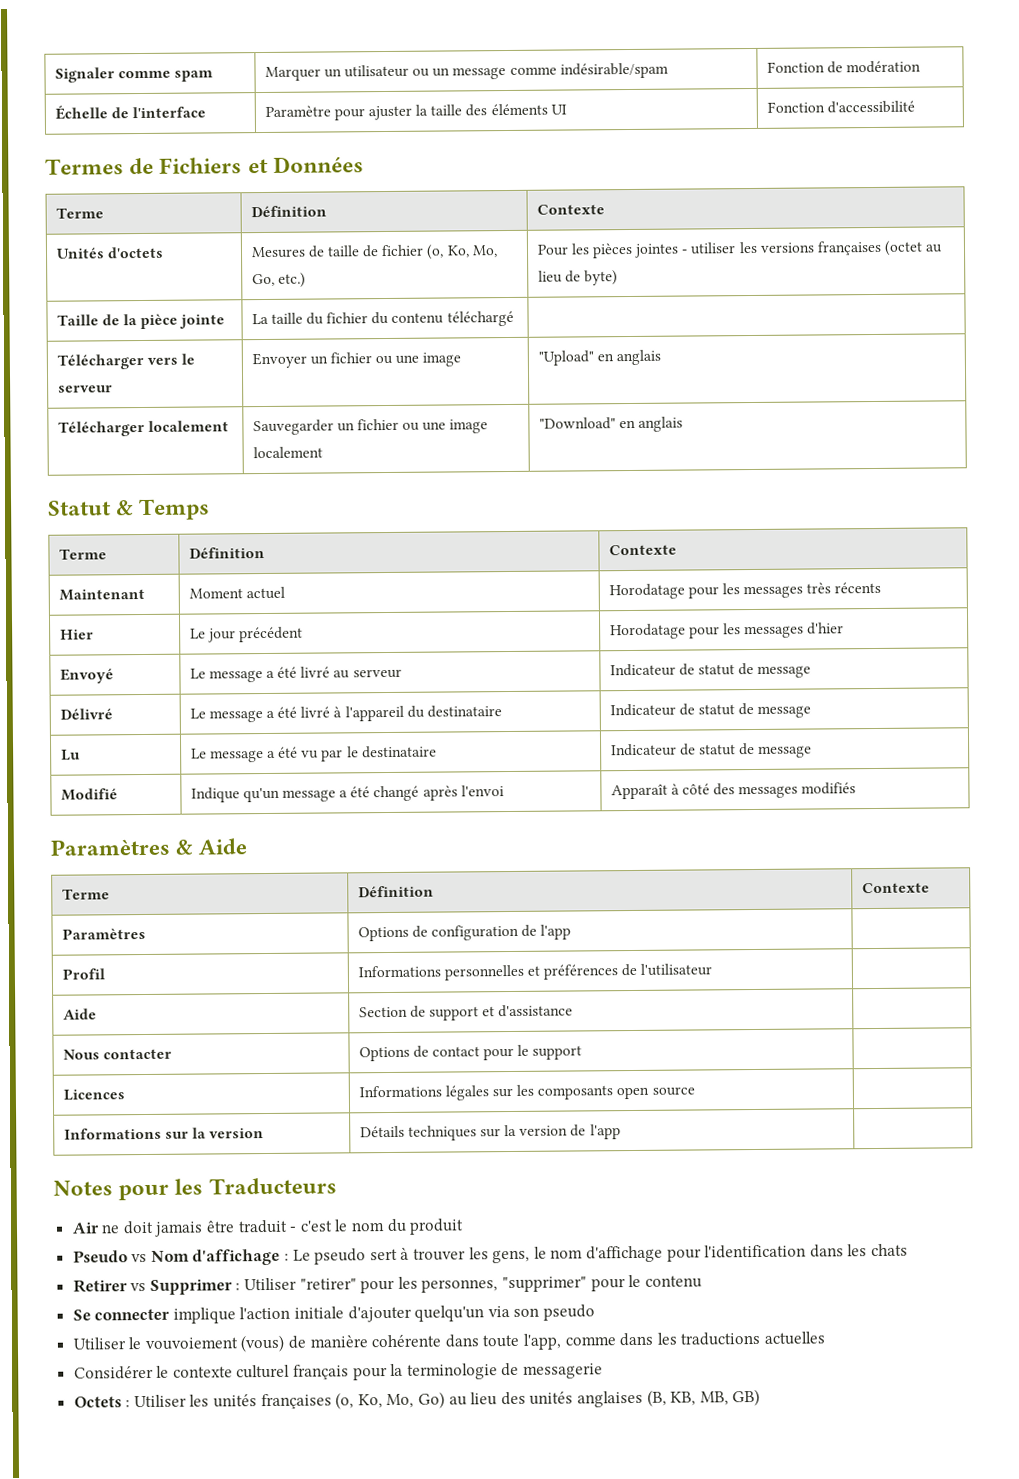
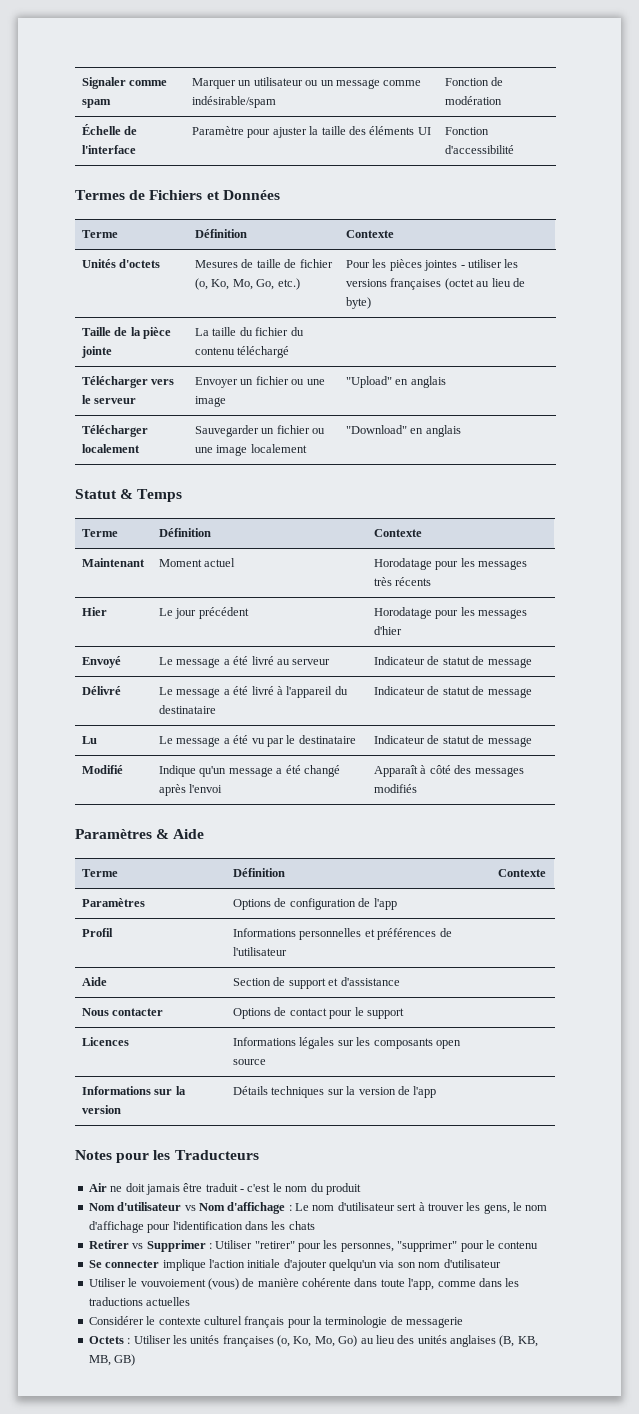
- Pseudo vs Nom d'affichage : Le pseudo sert à trouver les gens, le nom d'affichage pour l'identification dans les chats
+ Nom d'utilisateur vs Nom d'affichage : Le nom d'utilisateur sert à trouver les gens, le nom d'affichage pour l'identification dans les chats
- Se connecter implique l'action initiale d'ajouter quelqu'un via son pseudo
+ Se connecter implique l'action initiale d'ajouter quelqu'un via son nom d'utilisateur

